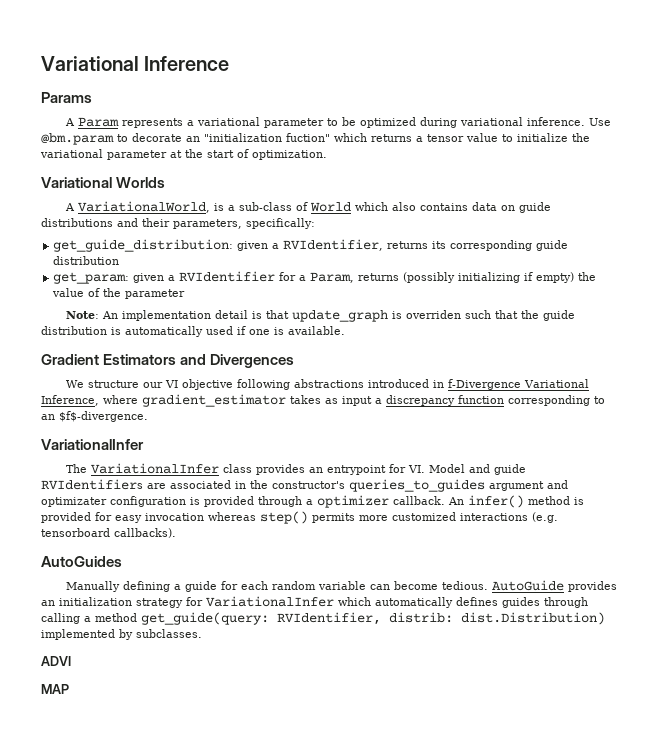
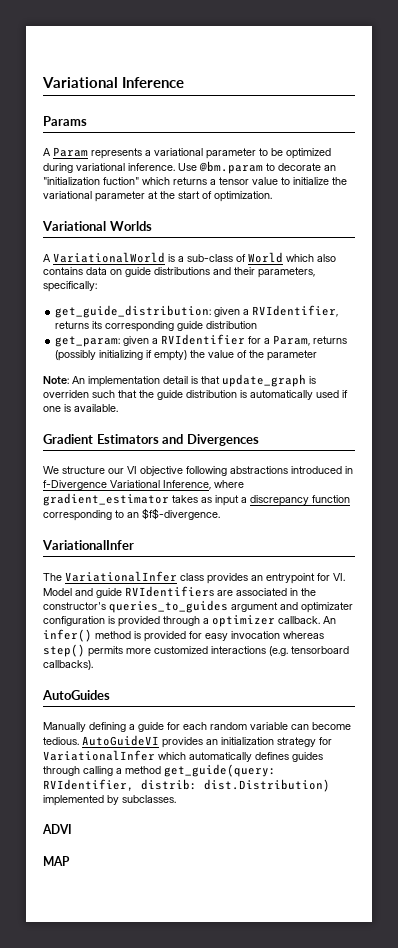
- A VariationalWorld, is a sub-class of World which also contains data on guide distributions and their parameters, specifically:
+ A VariationalWorld is a sub-class of World which also contains data on guide distributions and their parameters, specifically:
- AutoGuide provides an initialization strategy for VariationalInfer which automatically defines guides through calling a method get_guide(query: RVIdentifier, distrib: dist.Distribution) implemented by subclasses.
+ AutoGuideVI provides an initialization strategy for VariationalInfer which automatically defines guides through calling a method get_guide(query: RVIdentifier, distrib: dist.Distribution) implemented by subclasses.

